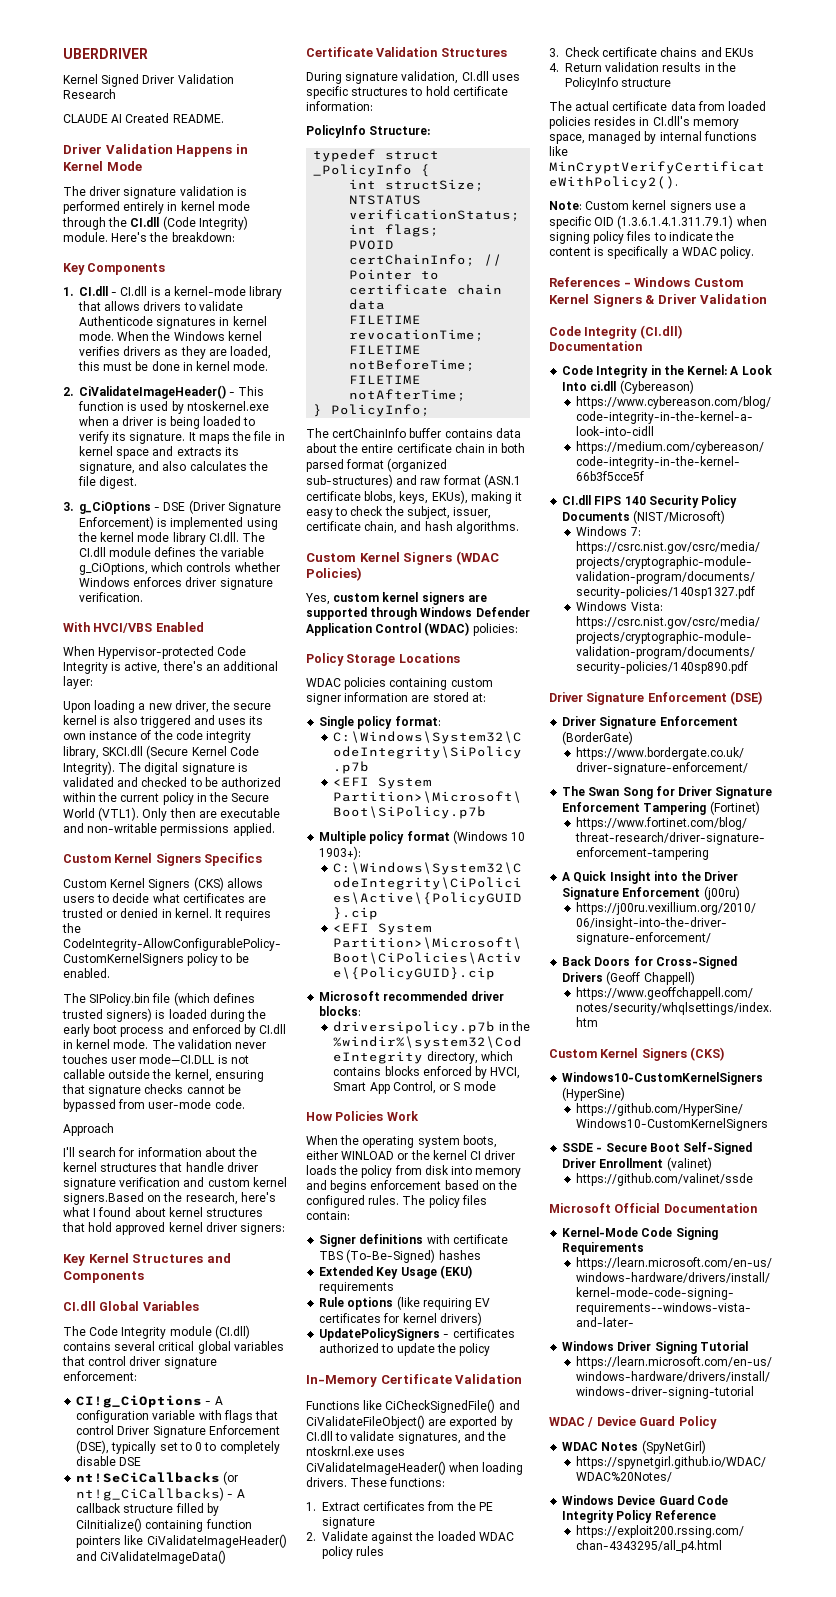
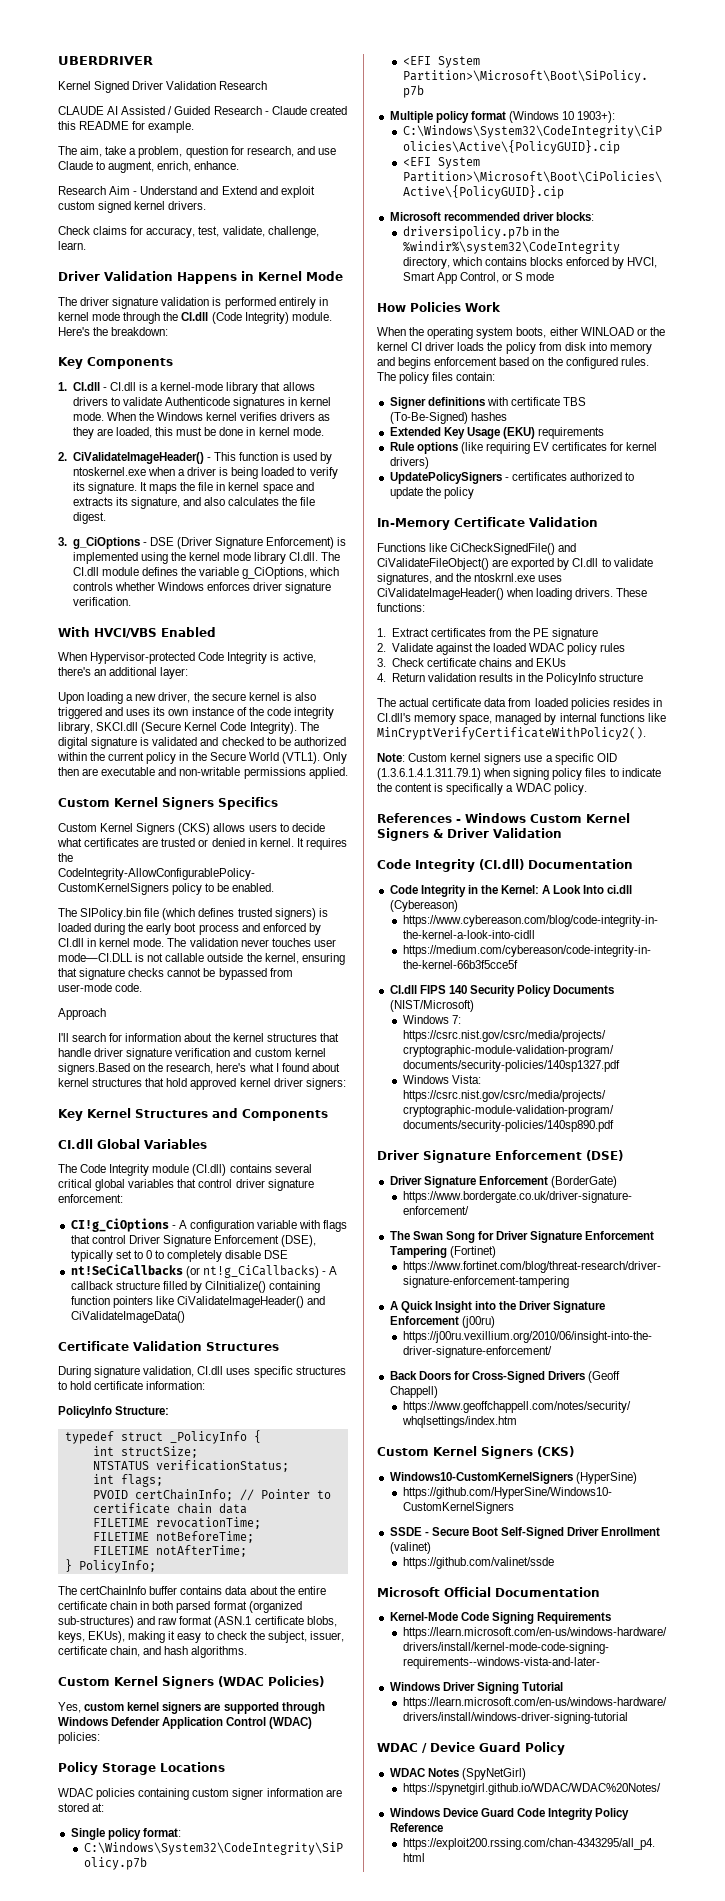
- CLAUDE AI Created README.
+ CLAUDE AI Assisted / Guided Research - Claude created this README for example.
+ The aim, take a problem, question for research, and use Claude to augment, enrich, enhance.
+ Research Aim - Understand and Extend and exploit custom signed kernel drivers.
+ Check claims for accuracy, test, validate, challenge, learn.

